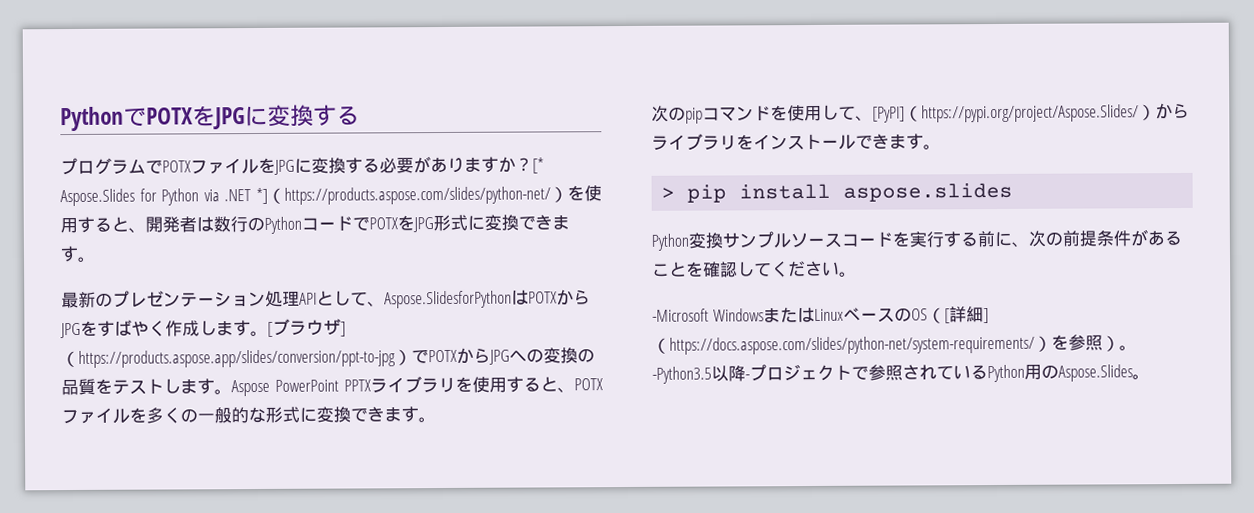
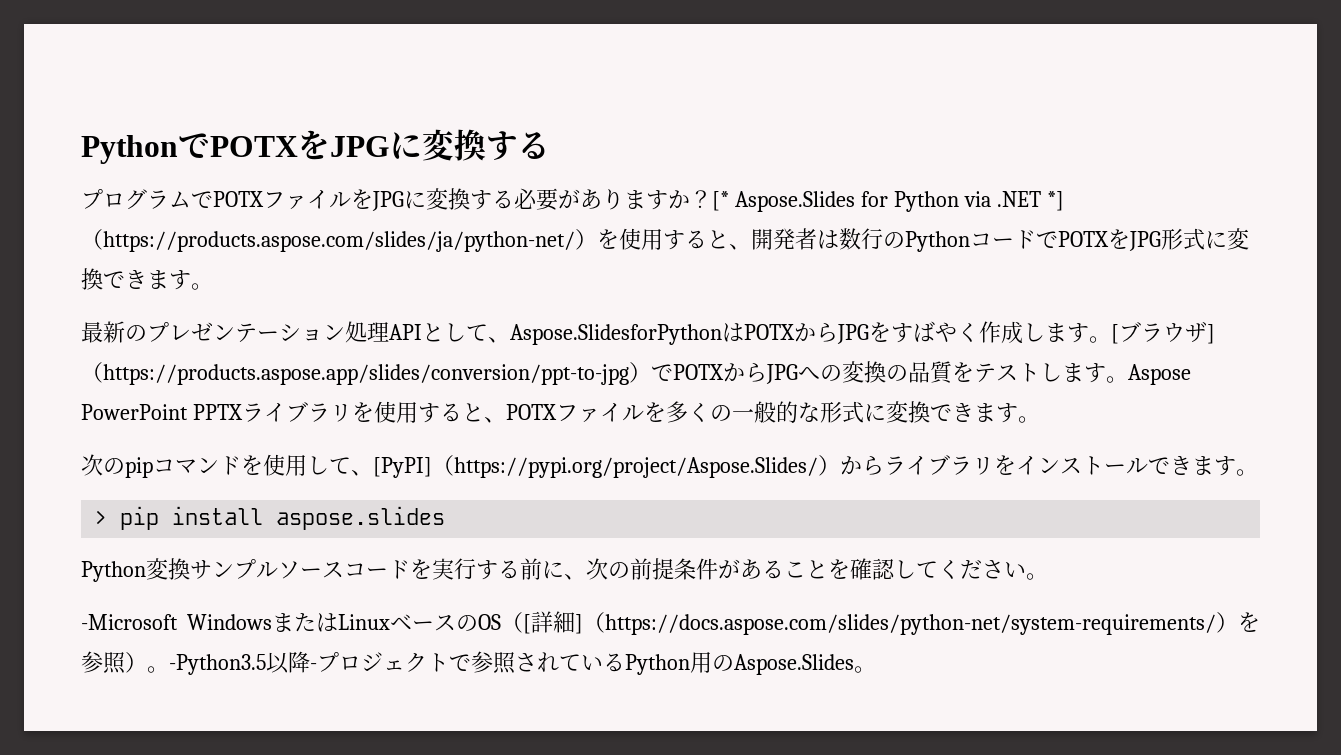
- [* Aspose.Slides for Python via .NET *]（https://products.aspose.com/slides/python-net/）を使用すると、開発者は数行のPythonコードでPOTXをJPG形式に変換できます。
+ [* Aspose.Slides for Python via .NET *]（https://products.aspose.com/slides/ja/python-net/）を使用すると、開発者は数行のPythonコードでPOTXをJPG形式に変換できます。

